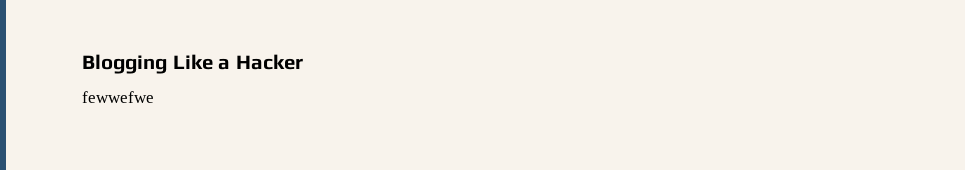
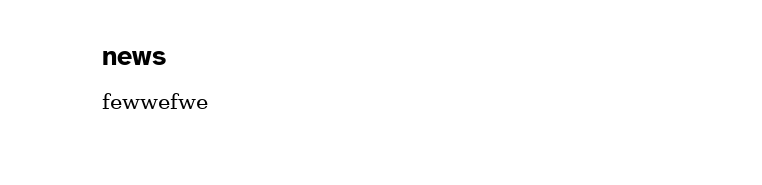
- Blogging Like a Hacker
+ news

